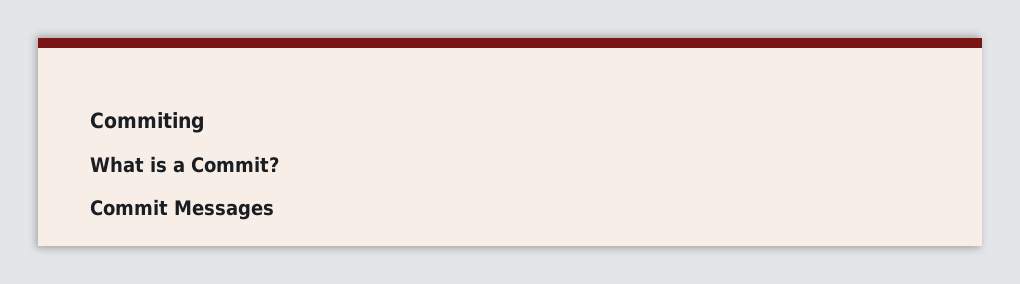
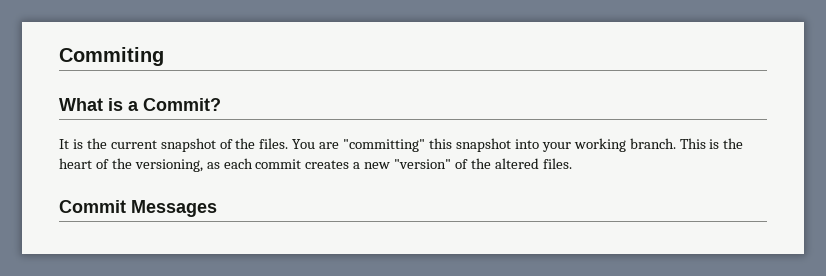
+ It is the current snapshot of the files. You are "committing" this snapshot into your working branch. This is the heart of the versioning, as each commit creates a new "version" of the altered files.

